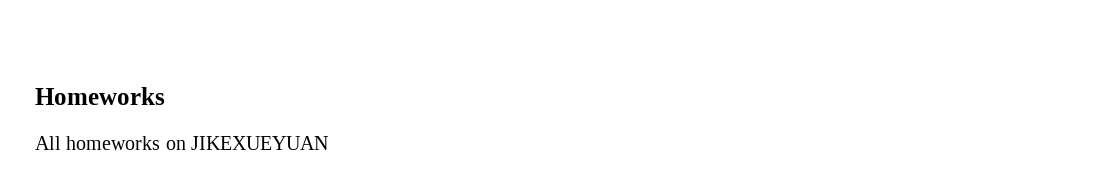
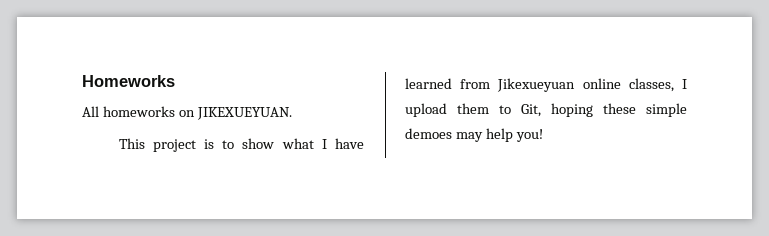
- All homeworks on JIKEXUEYUAN
+ All homeworks on JIKEXUEYUAN.
+ This project is to show what I have learned from Jikexueyuan online classes, I upload them to Git, hoping these simple demoes may help you!

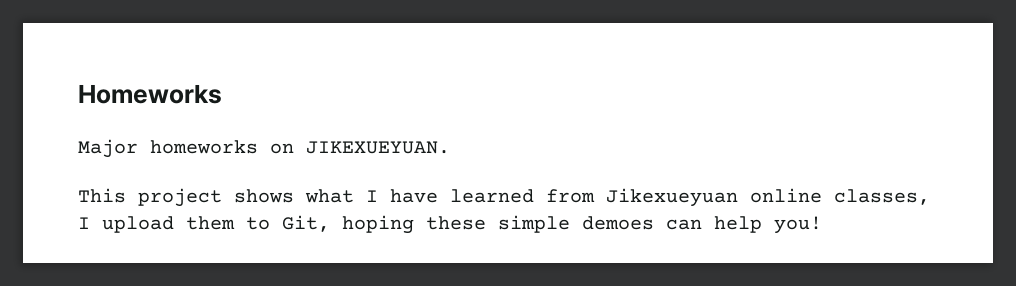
- All homeworks on JIKEXUEYUAN.
+ Major homeworks on JIKEXUEYUAN.
- This project is to show what I have learned from Jikexueyuan online classes, I upload them to Git, hoping these simple demoes may help you!
+ This project shows what I have learned from Jikexueyuan online classes, I upload them to Git, hoping these simple demoes can help you!

